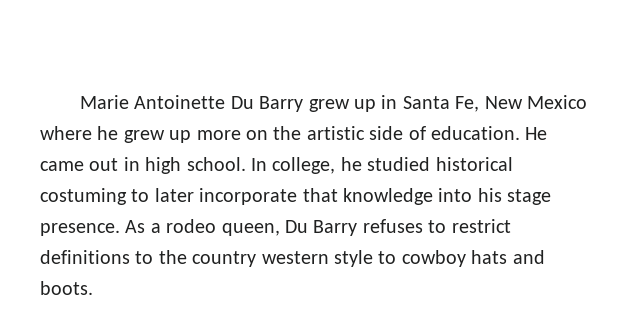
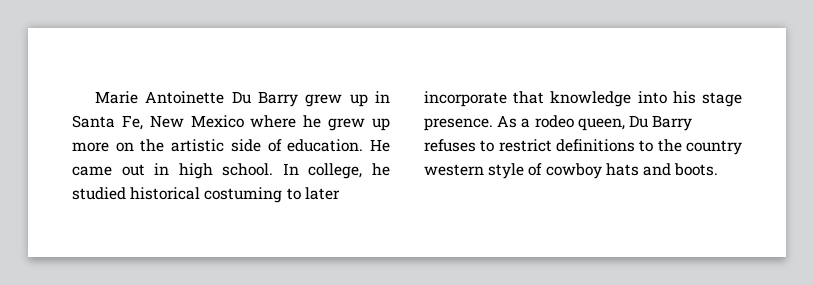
- As a rodeo queen, Du Barry refuses to restrict definitions to the country western style to cowboy hats and boots.
+ As a rodeo queen, Du Barry refuses to restrict definitions to the country western style of cowboy hats and boots.

